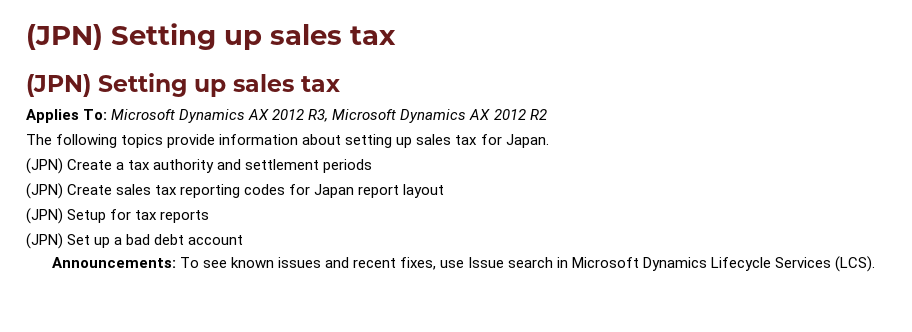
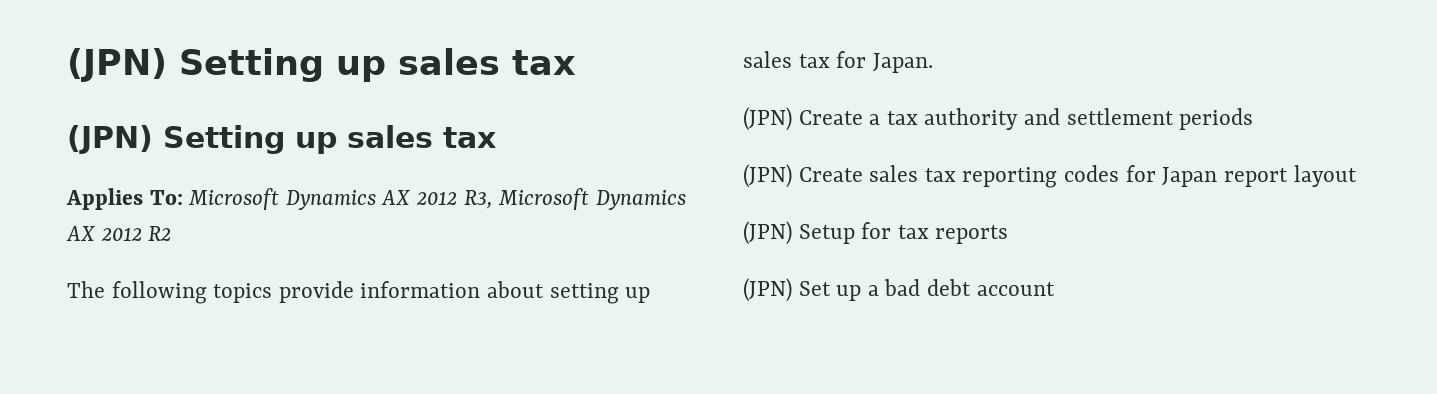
- Announcements: To see known issues and recent fixes, use Issue search in Microsoft Dynamics Lifecycle Services (LCS).

